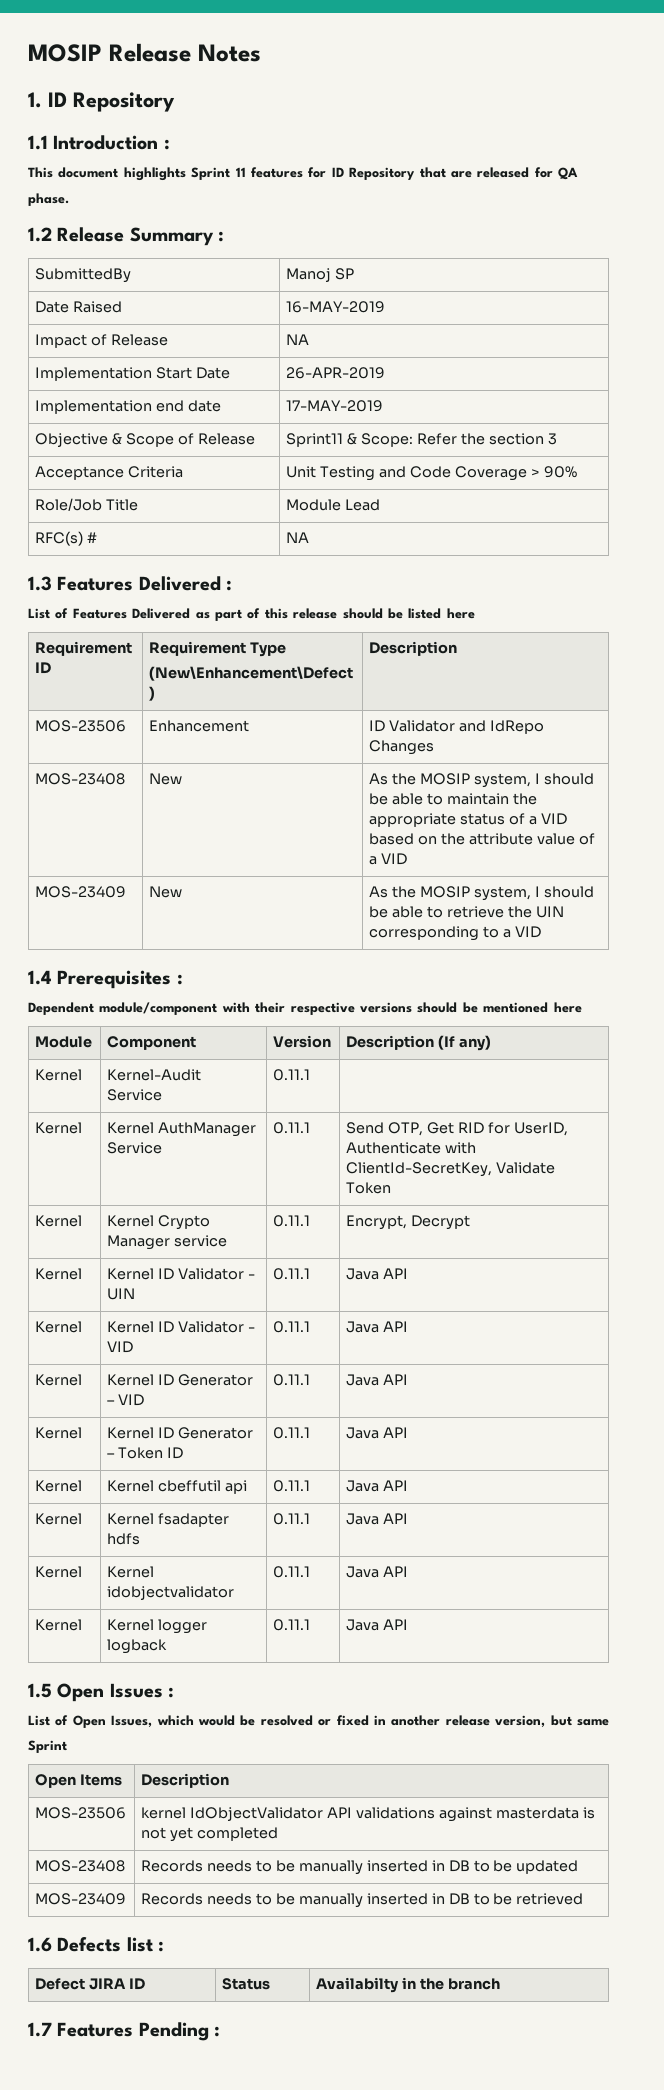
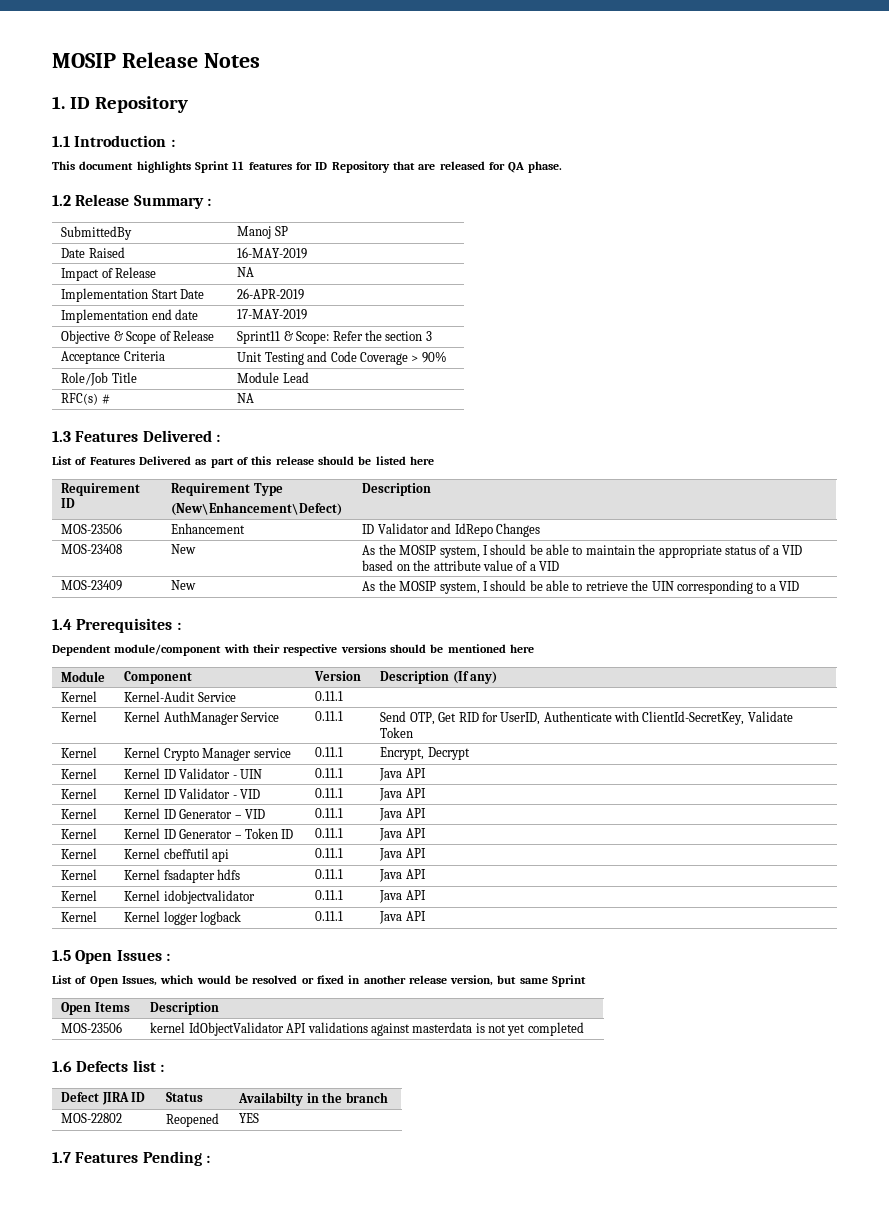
- MOS-23408 | Records needs to be manually inserted in DB to be updated
- MOS-23409 | Records needs to be manually inserted in DB to be retrieved
+ MOS-22802 | Reopened | YES

